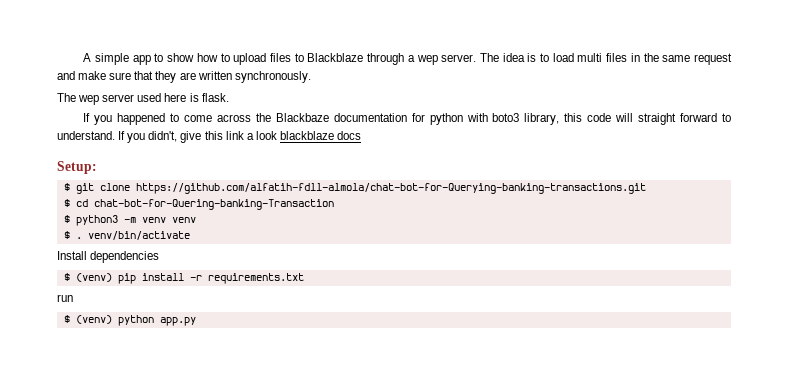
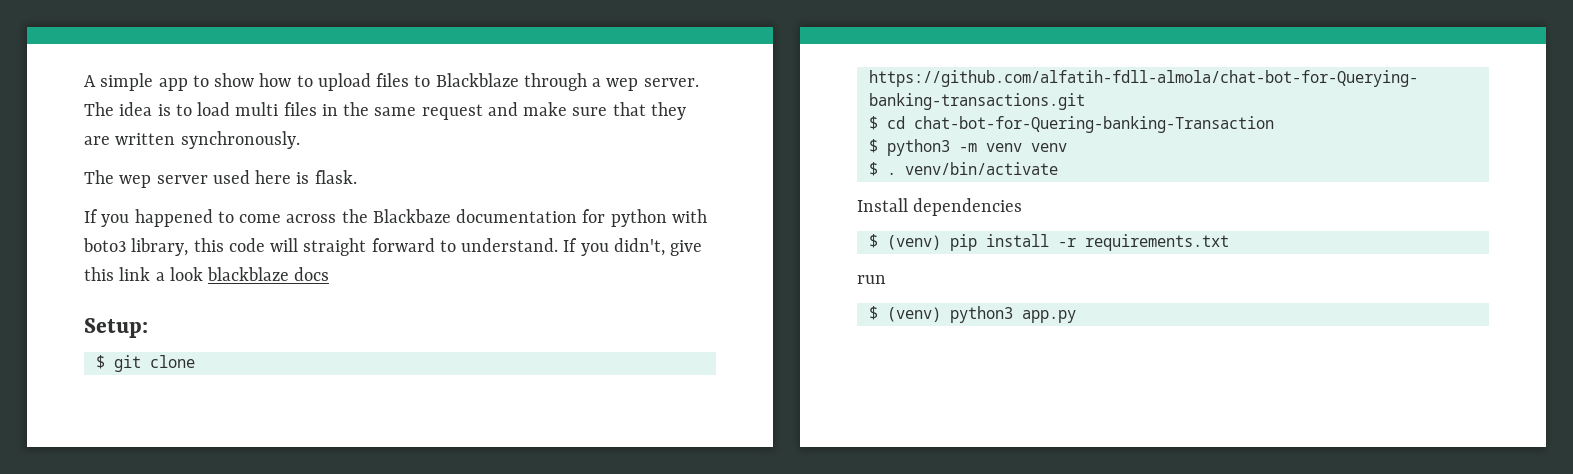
- $ (venv) python app.py
+ $ (venv) python3 app.py

